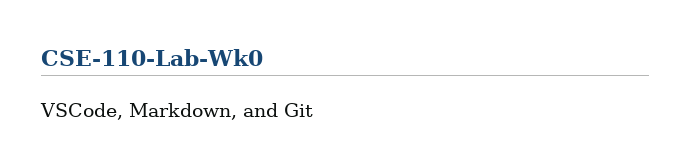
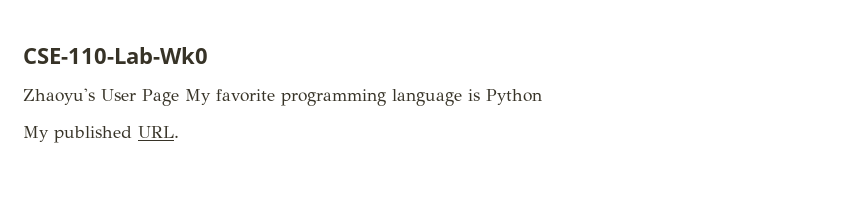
- VSCode, Markdown, and Git
+ Zhaoyu's User Page My favorite programming language is Python
+ My published URL.

